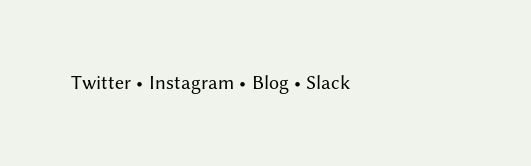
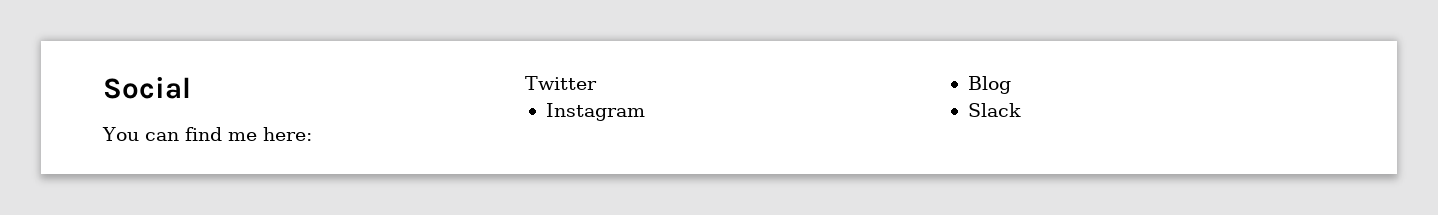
+ Social
+ You can find me here:
- Twitter • Instagram • Blog • Slack
+ Twitter
+ Instagram
+ Blog
+ Slack

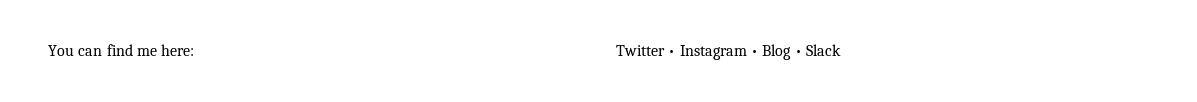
- Social
- Twitter
- Instagram
- Blog
- Slack
+ Twitter • Instagram • Blog • Slack

